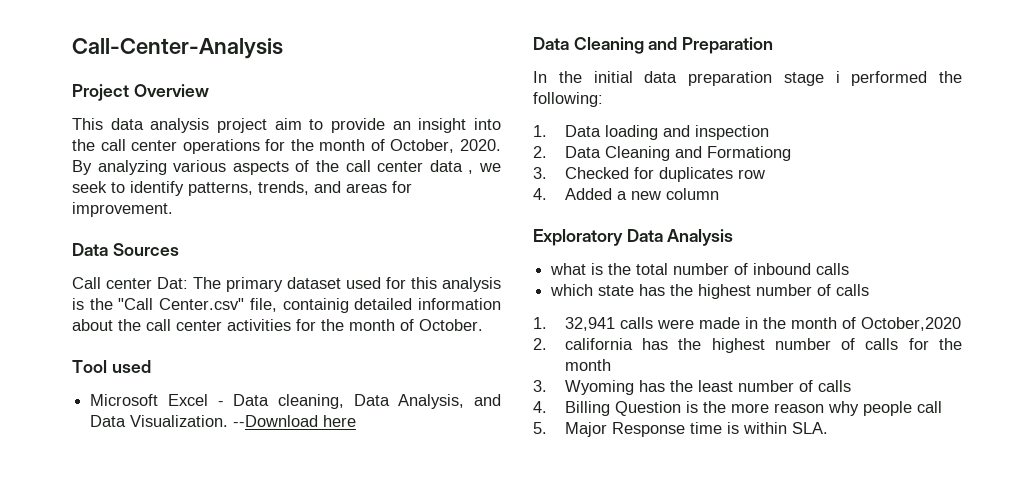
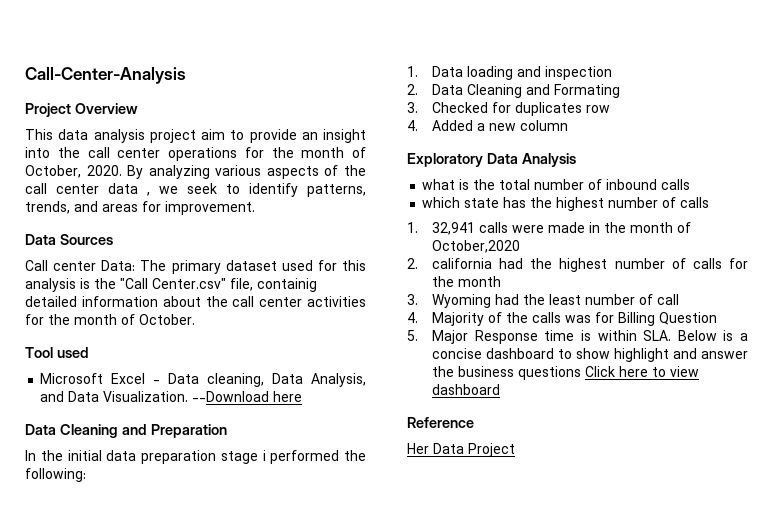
- Call center Dat: The primary dataset used for this analysis is the "Call Center.csv" file, containig detailed information about the call center activities for the month of October.
+ Call center Data: The primary dataset used for this analysis is the "Call Center.csv" file, containig detailed information about the call center activities for the month of October.
- 2. Data Cleaning and Formationg
+ 2. Data Cleaning and Formating
- 2. california has the highest number of calls for the month
+ 2. california had the highest number of calls for the month
- 3. Wyoming has the least number of calls
- 4. Billing Question is the more reason why people call
+ 3. Wyoming had the least number of call
+ 4. Majority of the calls was for Billing Question
- 5. Major Response time is within SLA.
+ 5. Major Response time is within SLA. Below is a concise dashboard to show highlight and answer the business questions Click here to view dashboard
+ Reference
+ Her Data Project

